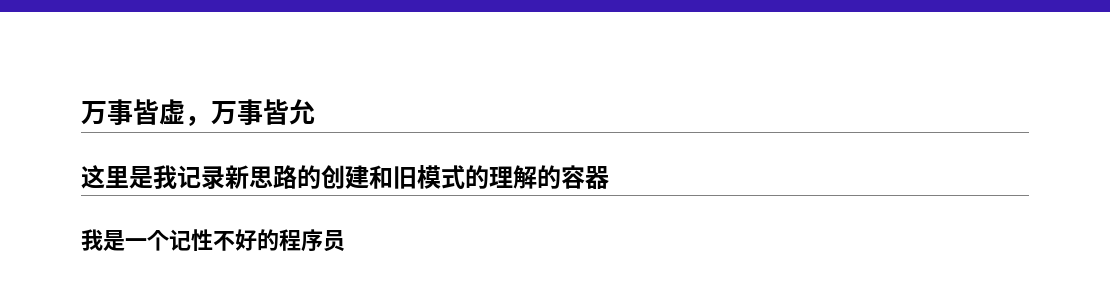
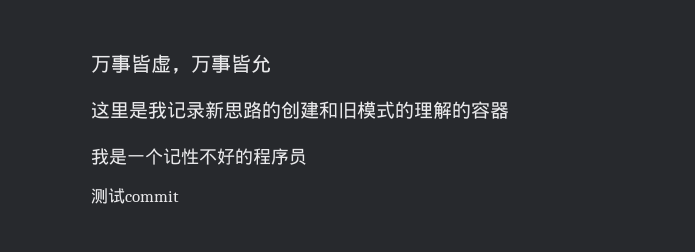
+ 测试commit

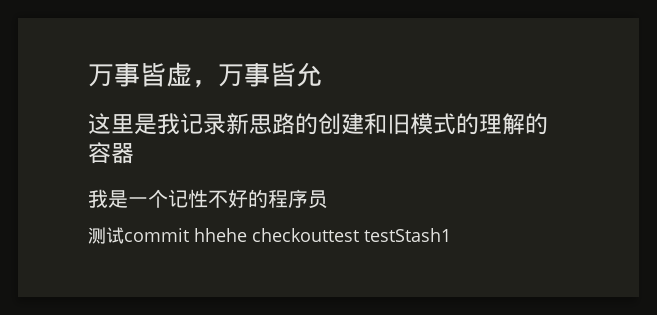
- 测试commit
+ 测试commit hhehe checkouttest testStash1

